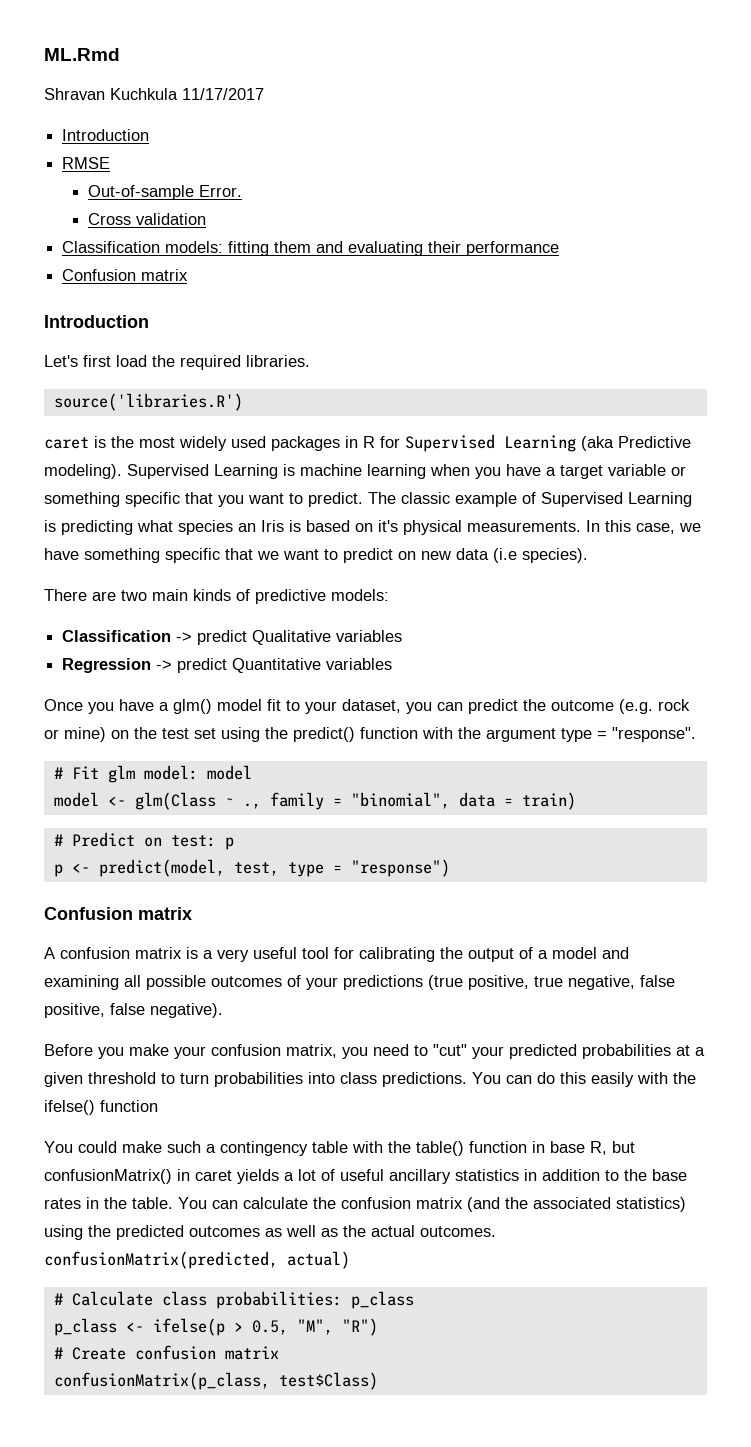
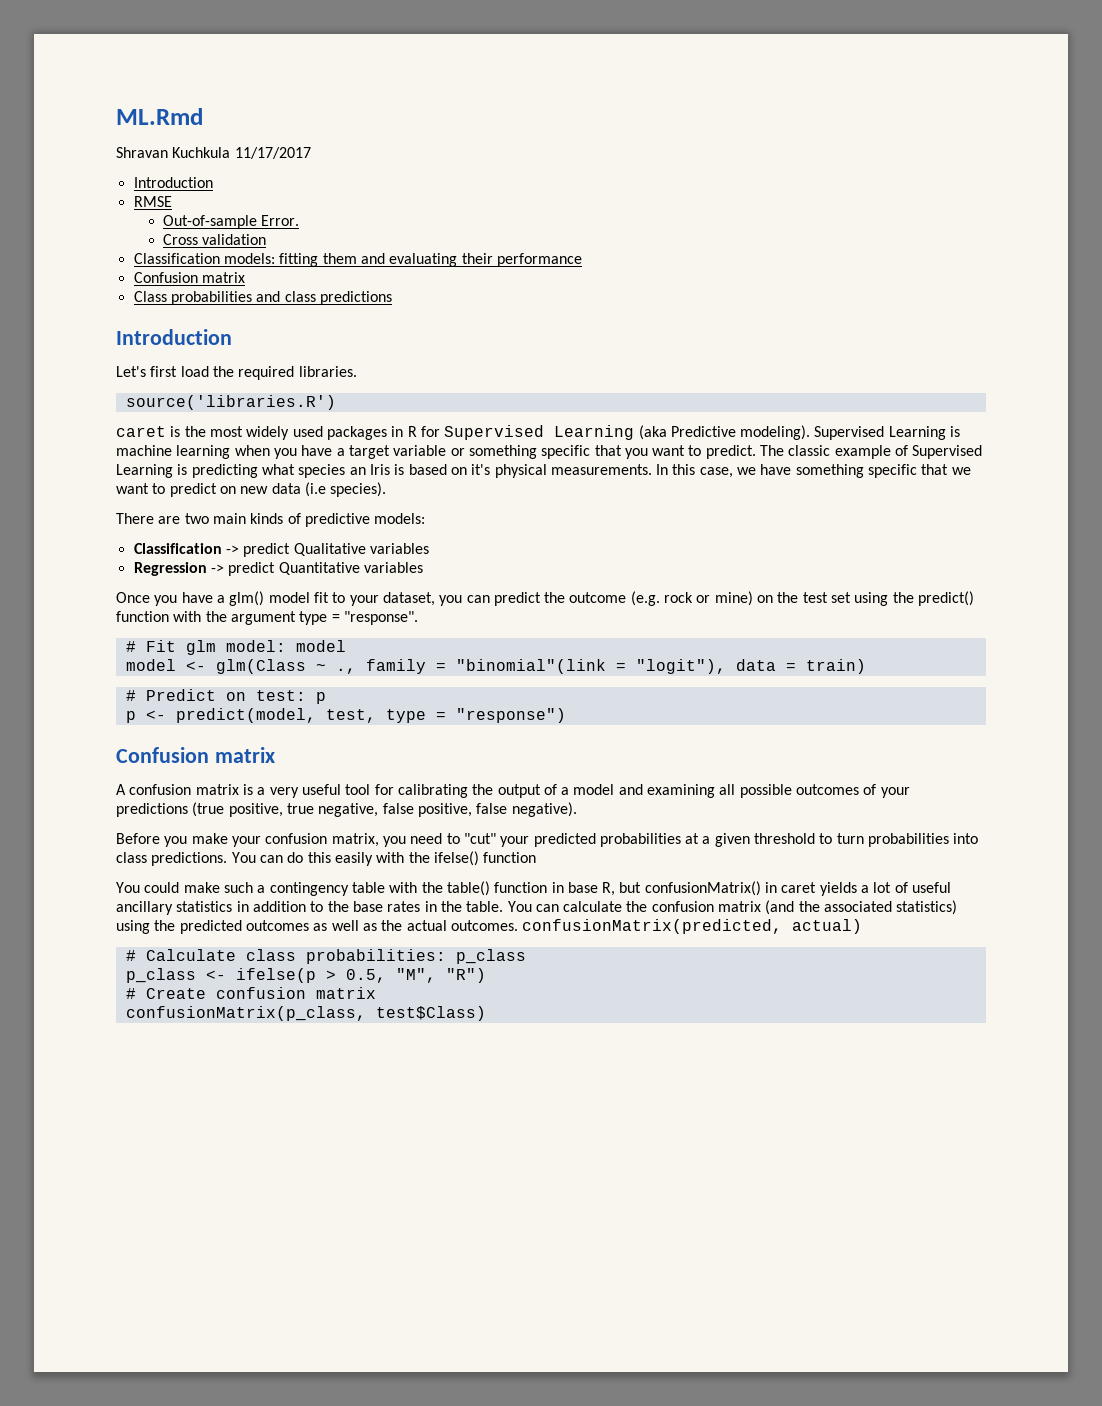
+ Class probabilities and class predictions
- model <- glm(Class ~ ., family = "binomial", data = train)
+ model <- glm(Class ~ ., family = "binomial"(link = "logit"), data = train)

